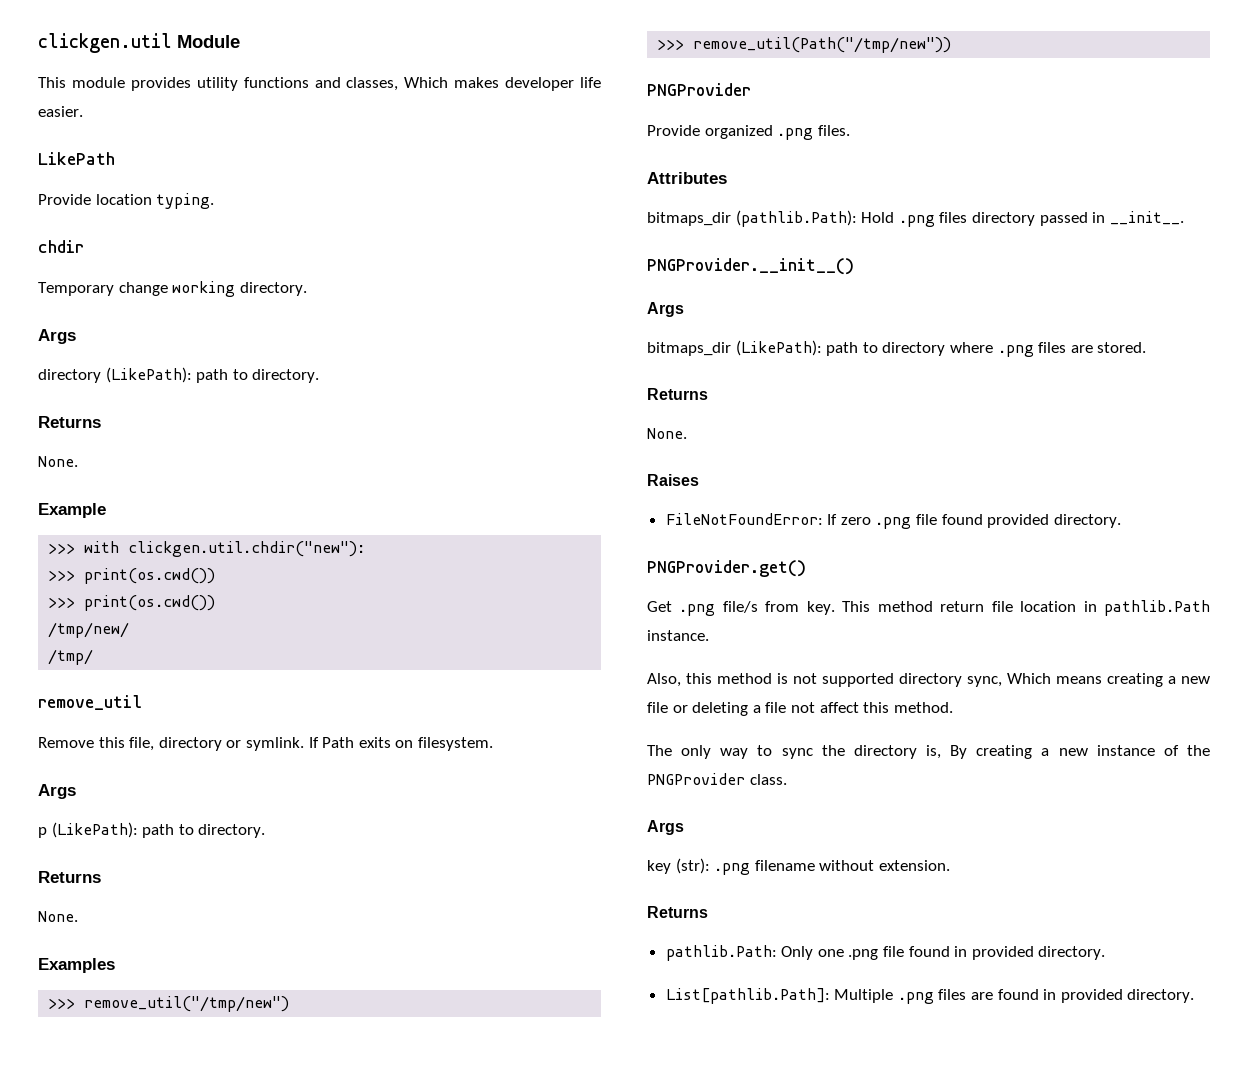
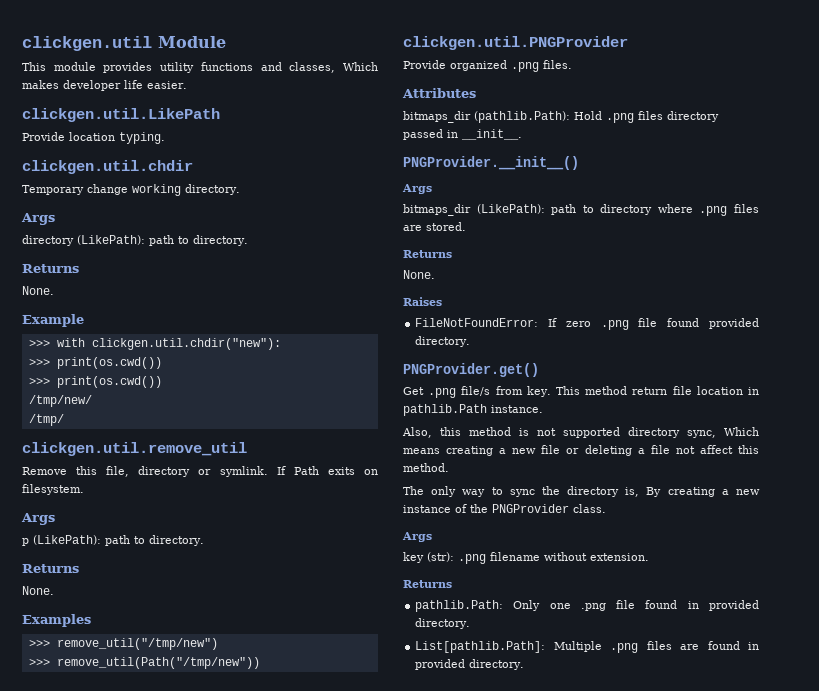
- LikePath
+ clickgen.util.LikePath
- chdir
+ clickgen.util.chdir
- remove_util
+ clickgen.util.remove_util
  >>> remove_util(Path("/tmp/new"))
- PNGProvider
+ clickgen.util.PNGProvider

